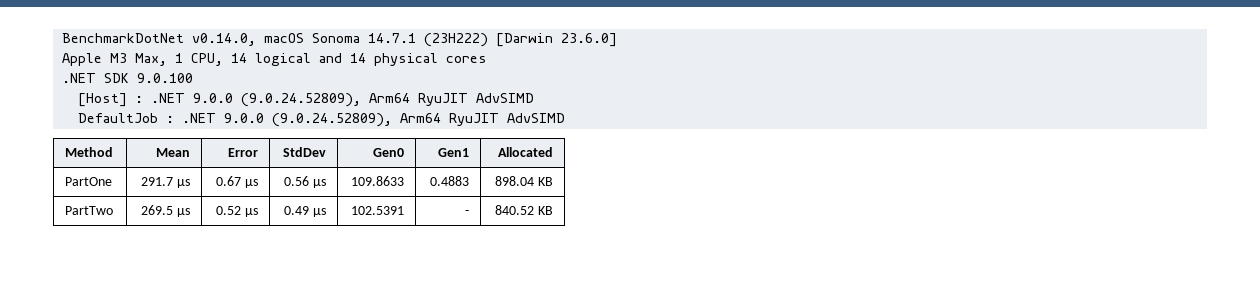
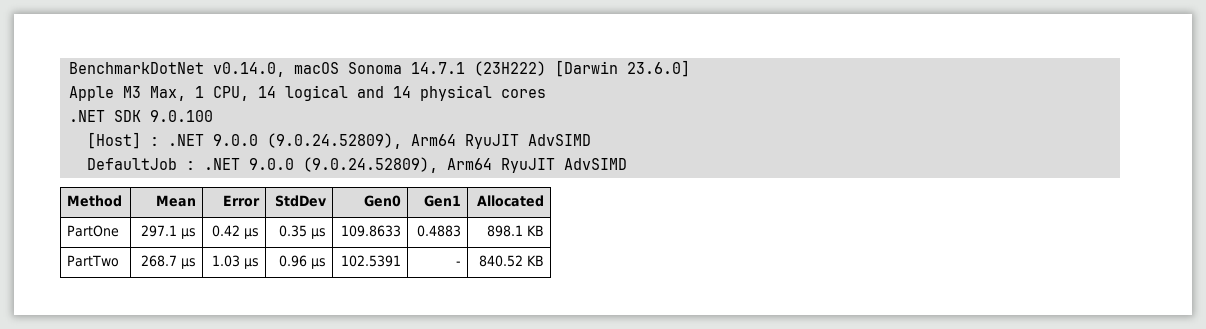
- PartOne | 291.7 μs | 0.67 μs | 0.56 μs | 109.8633 | 0.4883 | 898.04 KB
+ PartOne | 297.1 μs | 0.42 μs | 0.35 μs | 109.8633 | 0.4883 | 898.1 KB
- PartTwo | 269.5 μs | 0.52 μs | 0.49 μs | 102.5391 | - | 840.52 KB
+ PartTwo | 268.7 μs | 1.03 μs | 0.96 μs | 102.5391 | - | 840.52 KB

